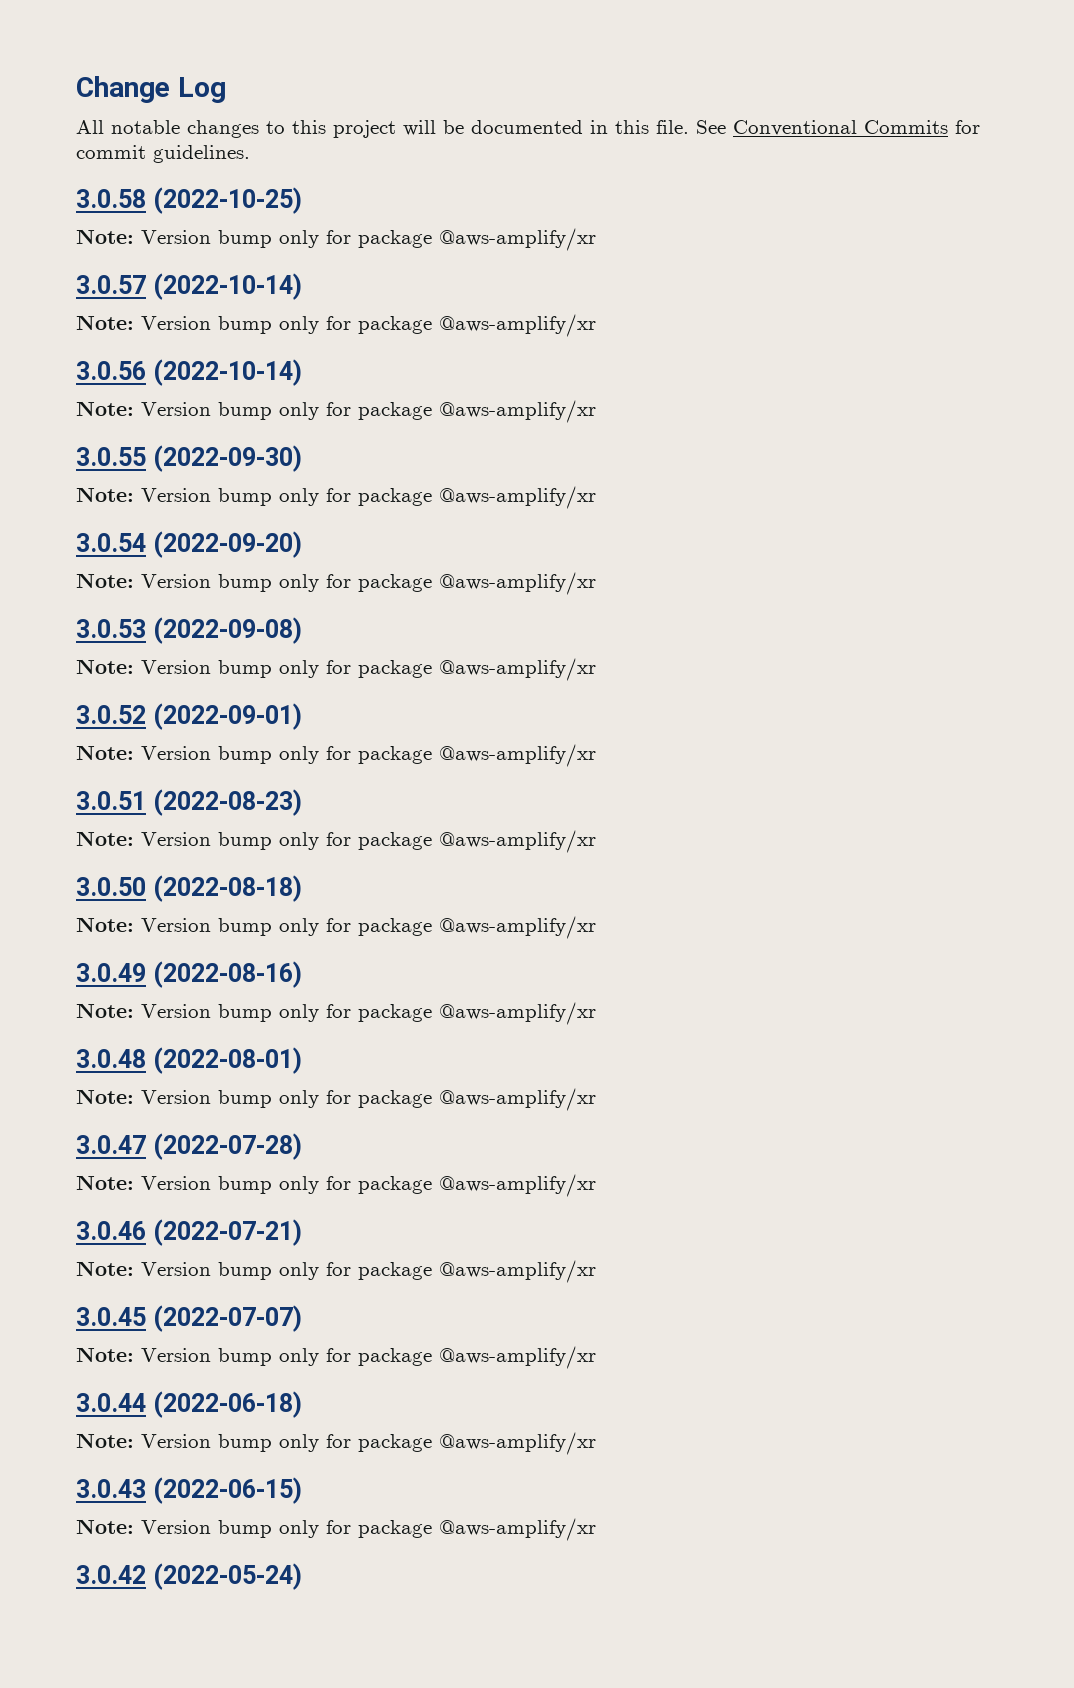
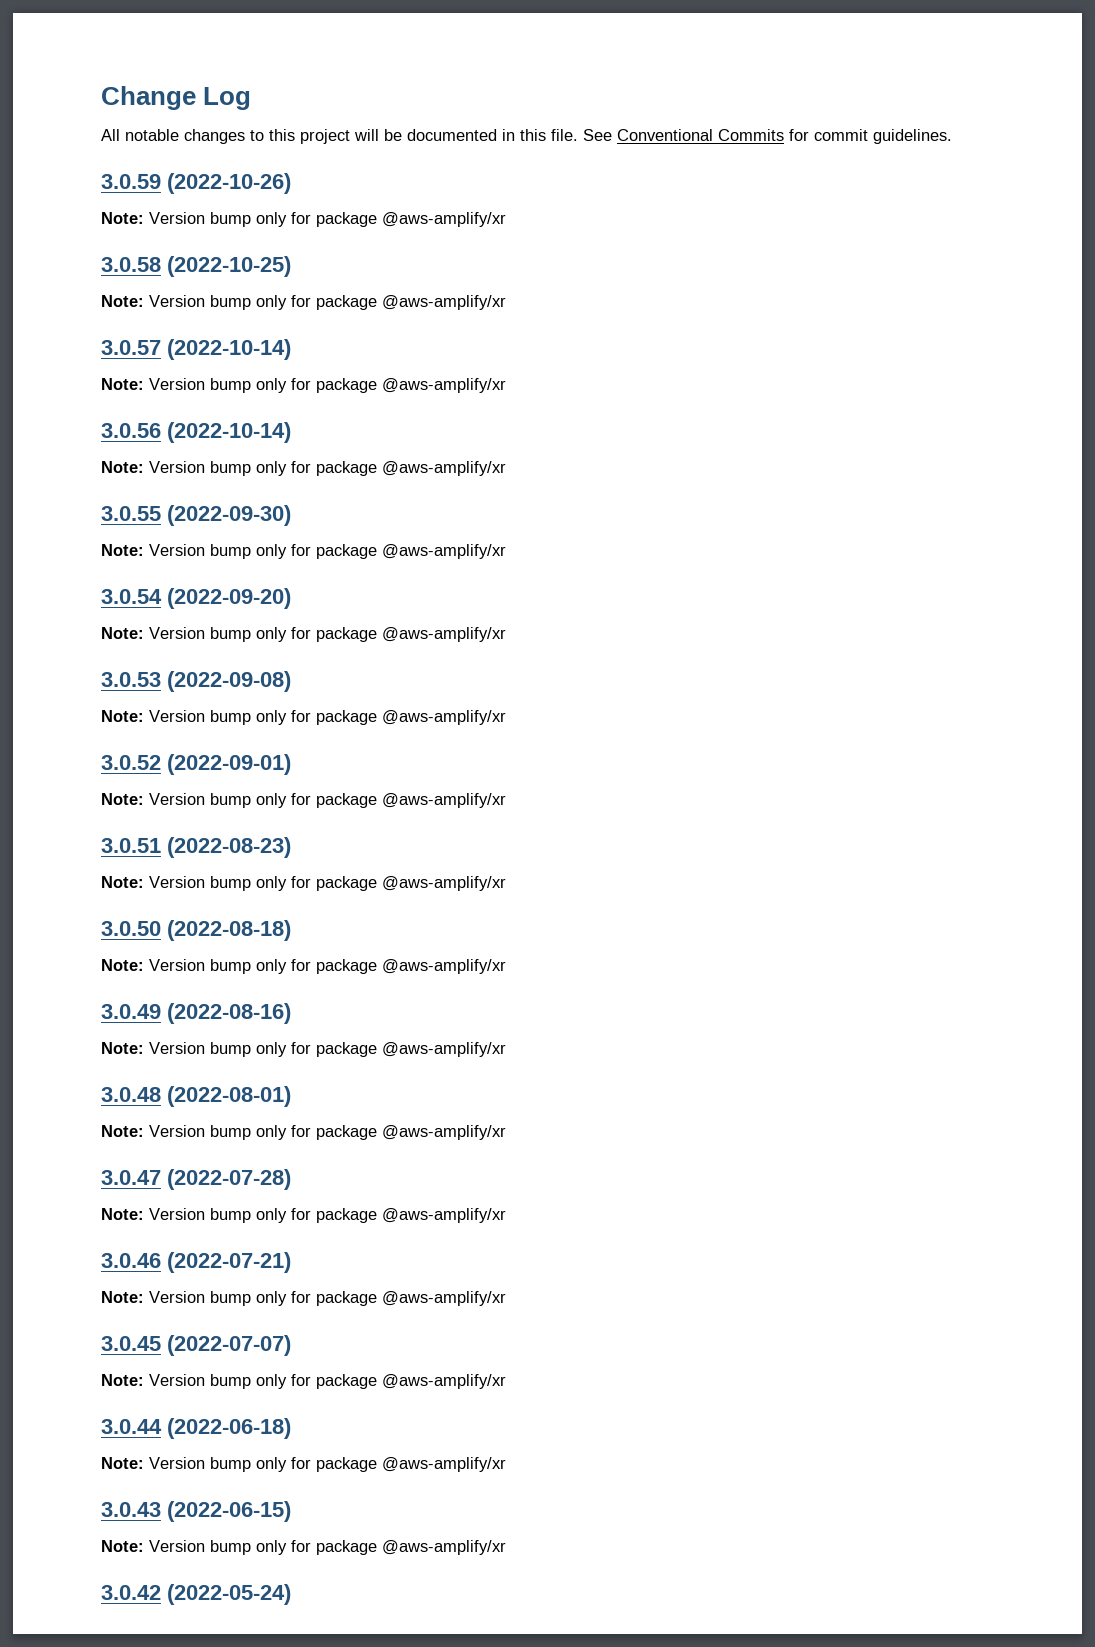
+ 3.0.59 (2022-10-26)
+ Note: Version bump only for package @aws-amplify/xr

